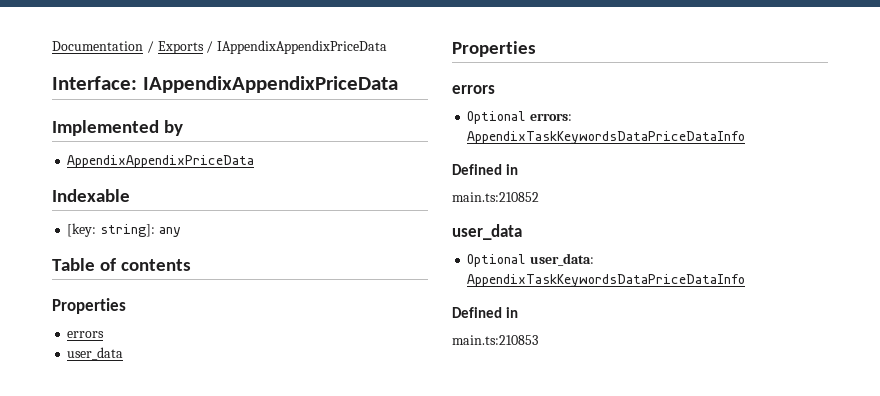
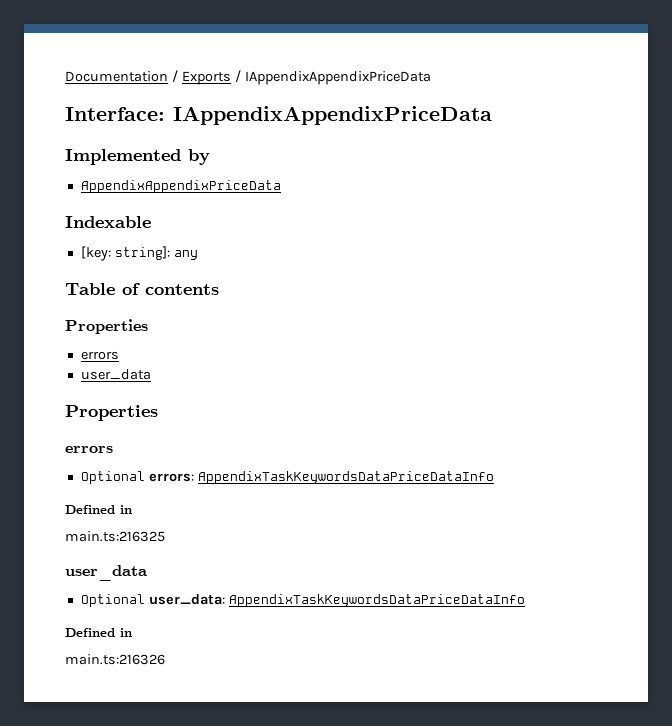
- main.ts:210852
+ main.ts:216325
- main.ts:210853
+ main.ts:216326

